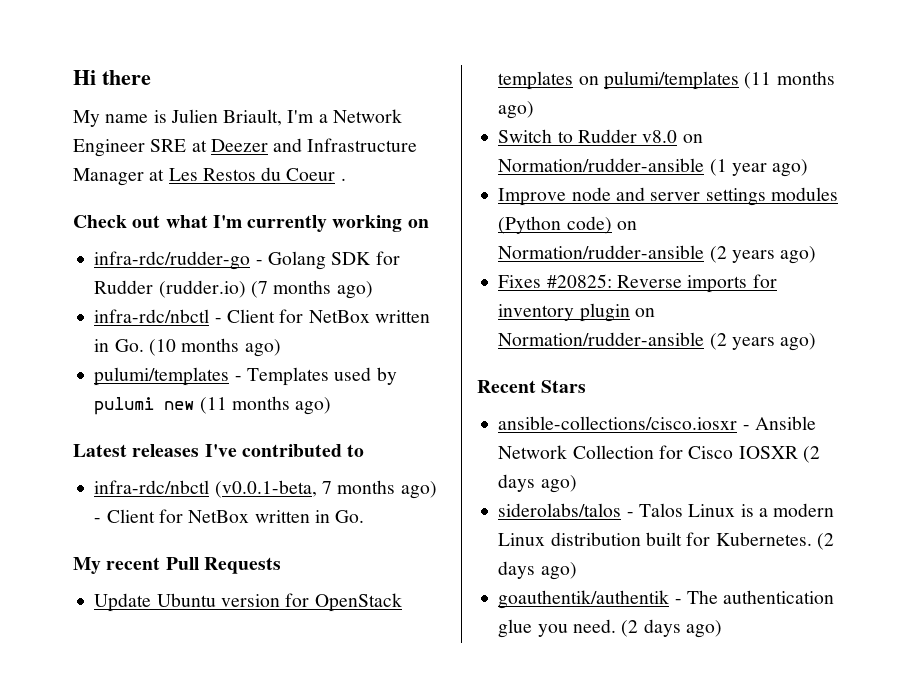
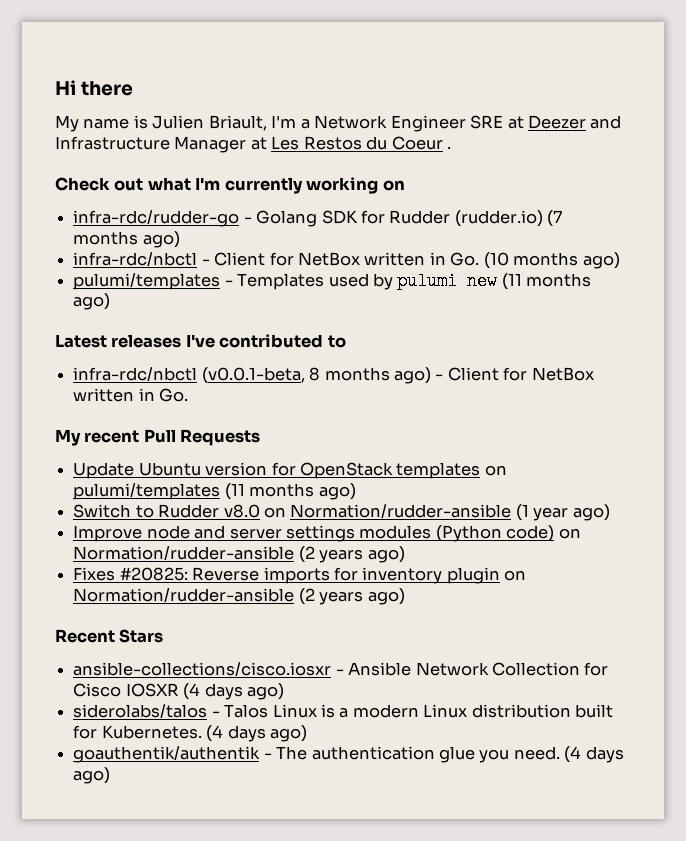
- infra-rdc/nbctl (v0.0.1-beta, 7 months ago) - Client for NetBox written in Go.
+ infra-rdc/nbctl (v0.0.1-beta, 8 months ago) - Client for NetBox written in Go.
- ansible-collections/cisco.iosxr - Ansible Network Collection for Cisco IOSXR (2 days ago)
+ ansible-collections/cisco.iosxr - Ansible Network Collection for Cisco IOSXR (4 days ago)
- siderolabs/talos - Talos Linux is a modern Linux distribution built for Kubernetes. (2 days ago)
+ siderolabs/talos - Talos Linux is a modern Linux distribution built for Kubernetes. (4 days ago)
- goauthentik/authentik - The authentication glue you need. (2 days ago)
+ goauthentik/authentik - The authentication glue you need. (4 days ago)

